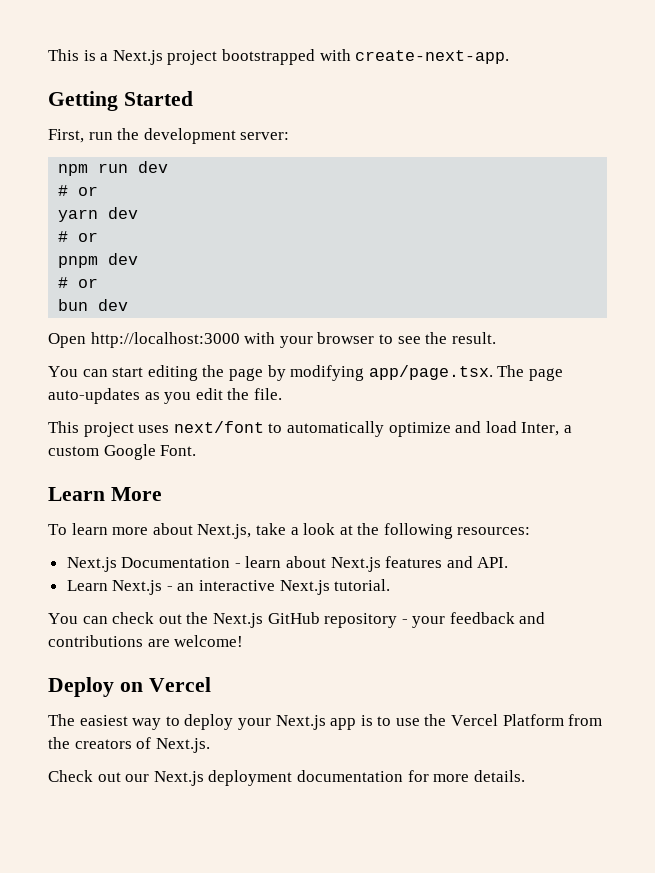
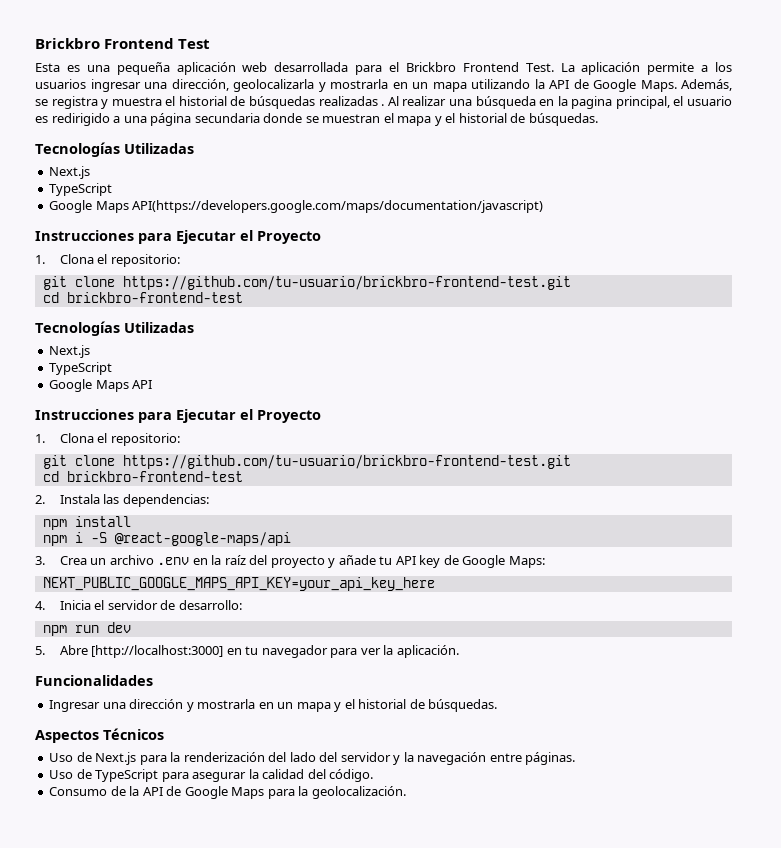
- This is a Next.js project bootstrapped with create-next-app.
- Getting Started
- First, run the development server:
+ Brickbro Frontend Test
+ Esta es una pequeña aplicación web desarrollada para el Brickbro Frontend Test. La aplicación permite a los usuarios ingresar una dirección, geolocalizarla y mostrarla en un mapa utilizando la API de Google Maps. Además, se registra y muestra el historial de búsquedas realizadas . Al realizar una búsqueda en la pagina principal, el usuario es redirigido a una página secundaria donde se muestran el mapa y el historial de búsquedas.
+ Tecnologías Utilizadas
+ Next.js
+ TypeScript
+ Google Maps API(https://developers.google.com/maps/documentation/javascript)
+ Instrucciones para Ejecutar el Proyecto
+ 1. Clona el repositorio:
+ git clone https://github.com/tu-usuario/brickbro-frontend-test.git
+ cd brickbro-frontend-test
+ Tecnologías Utilizadas
+ Next.js
+ TypeScript
+ Google Maps API
+ Instrucciones para Ejecutar el Proyecto
+ 1. Clona el repositorio:
+ git clone https://github.com/tu-usuario/brickbro-frontend-test.git
+ cd brickbro-frontend-test
+ 2. Instala las dependencias:
+ npm install
+ npm i -S @react-google-maps/api
+ 3. Crea un archivo .env en la raíz del proyecto y añade tu API key de Google Maps:
+ NEXT_PUBLIC_GOOGLE_MAPS_API_KEY=your_api_key_here
+ 4. Inicia el servidor de desarrollo:
  npm run dev
- # or
- yarn dev
- # or
- pnpm dev
- # or
- bun dev
- Open http://localhost:3000 with your browser to see the result.
- You can start editing the page by modifying app/page.tsx. The page auto-updates as you edit the file.
- This project uses next/font to automatically optimize and load Inter, a custom Google Font.
- Learn More
- To learn more about Next.js, take a look at the following resources:
- Next.js Documentation - learn about Next.js features and API.
- Learn Next.js - an interactive Next.js tutorial.
- You can check out the Next.js GitHub repository - your feedback and contributions are welcome!
- Deploy on Vercel
- The easiest way to deploy your Next.js app is to use the Vercel Platform from the creators of Next.js.
- Check out our Next.js deployment documentation for more details.
+ 5. Abre [http://localhost:3000] en tu navegador para ver la aplicación.
+ Funcionalidades
+ Ingresar una dirección y mostrarla en un mapa y el historial de búsquedas.
+ Aspectos Técnicos
+ Uso de Next.js para la renderización del lado del servidor y la navegación entre páginas.
+ Uso de TypeScript para asegurar la calidad del código.
+ Consumo de la API de Google Maps para la geolocalización.

